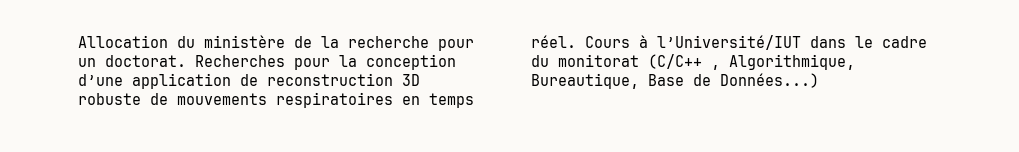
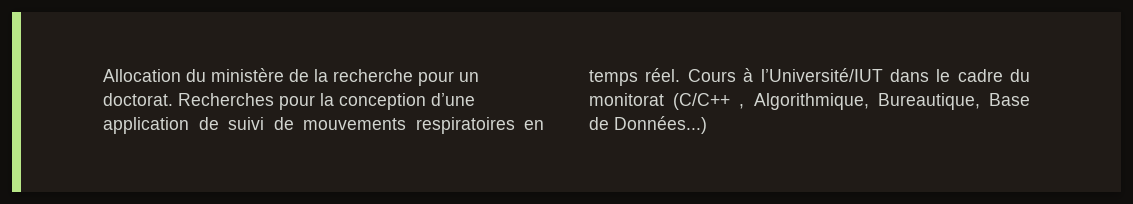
- Recherches pour la conception d’une application de reconstruction 3D robuste de mouvements respiratoires en temps réel.
+ Recherches pour la conception d’une application de suivi de mouvements respiratoires en temps réel.

